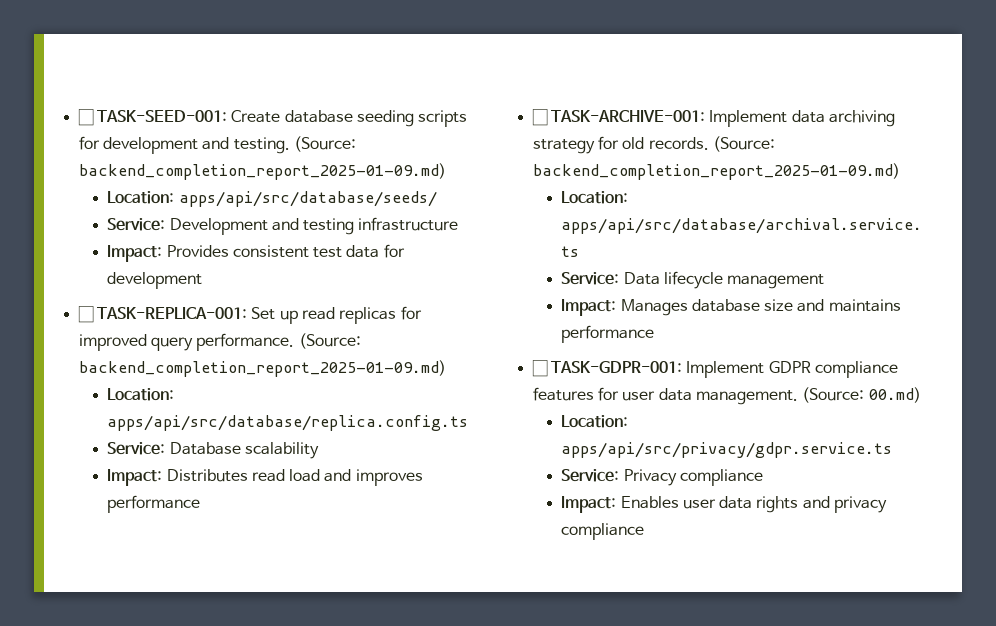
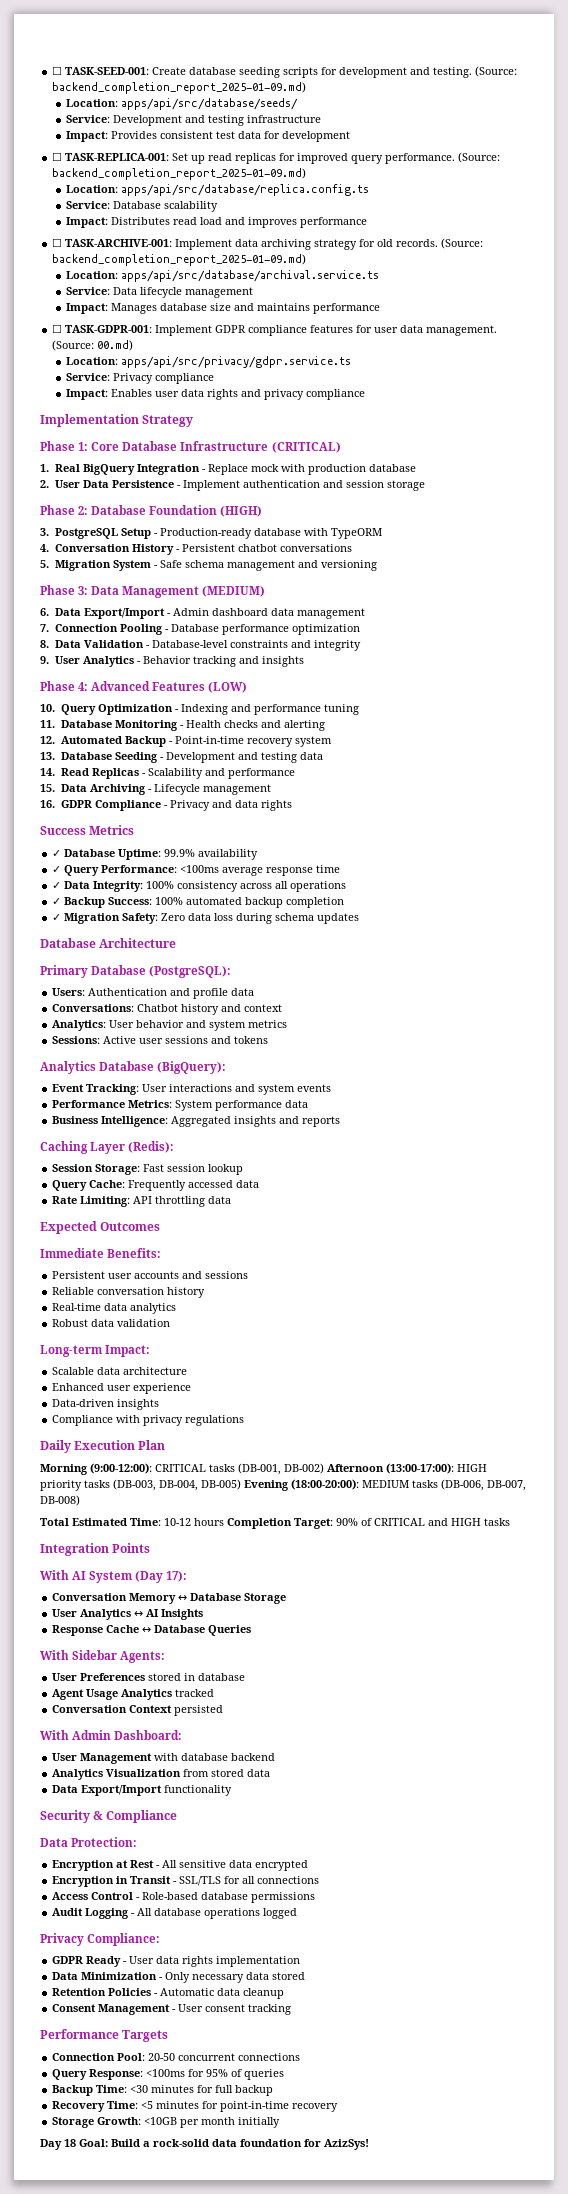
+ Implementation Strategy
+ Phase 1: Core Database Infrastructure (CRITICAL)
+ 1. Real BigQuery Integration - Replace mock with production database
+ 2. User Data Persistence - Implement authentication and session storage
+ Phase 2: Database Foundation (HIGH)
+ 3. PostgreSQL Setup - Production-ready database with TypeORM
+ 4. Conversation History - Persistent chatbot conversations
+ 5. Migration System - Safe schema management and versioning
+ Phase 3: Data Management (MEDIUM)
+ 6. Data Export/Import - Admin dashboard data management
+ 7. Connection Pooling - Database performance optimization
+ 8. Data Validation - Database-level constraints and integrity
+ 9. User Analytics - Behavior tracking and insights
+ Phase 4: Advanced Features (LOW)
+ 10. Query Optimization - Indexing and performance tuning
+ 11. Database Monitoring - Health checks and alerting
+ 12. Automated Backup - Point-in-time recovery system
+ 13. Database Seeding - Development and testing data
+ 14. Read Replicas - Scalability and performance
+ 15. Data Archiving - Lifecycle management
+ 16. GDPR Compliance - Privacy and data rights
+ Success Metrics
+ ✓ Database Uptime: 99.9% availability
+ ✓ Query Performance: <100ms average response time
+ ✓ Data Integrity: 100% consistency across all operations
+ ✓ Backup Success: 100% automated backup completion
+ ✓ Migration Safety: Zero data loss during schema updates
+ Database Architecture
+ Primary Database (PostgreSQL):
+ Users: Authentication and profile data
+ Conversations: Chatbot history and context
+ Analytics: User behavior and system metrics
+ Sessions: Active user sessions and tokens
+ Analytics Database (BigQuery):
+ Event Tracking: User interactions and system events
+ Performance Metrics: System performance data
+ Business Intelligence: Aggregated insights and reports
+ Caching Layer (Redis):
+ Session Storage: Fast session lookup
+ Query Cache: Frequently accessed data
+ Rate Limiting: API throttling data
+ Expected Outcomes
+ Immediate Benefits:
+ Persistent user accounts and sessions
+ Reliable conversation history
+ Real-time data analytics
+ Robust data validation
+ Long-term Impact:
+ Scalable data architecture
+ Enhanced user experience
+ Data-driven insights
+ Compliance with privacy regulations
+ Daily Execution Plan
+ Morning (9:00-12:00): CRITICAL tasks (DB-001, DB-002) Afternoon (13:00-17:00): HIGH priority tasks (DB-003, DB-004, DB-005) Evening (18:00-20:00): MEDIUM tasks (DB-006, DB-007, DB-008)
+ Total Estimated Time: 10-12 hours Completion Target: 90% of CRITICAL and HIGH tasks
+ Integration Points
+ With AI System (Day 17):
+ Conversation Memory ↔ Database Storage
+ User Analytics ↔ AI Insights
+ Response Cache ↔ Database Queries
+ With Sidebar Agents:
+ User Preferences stored in database
+ Agent Usage Analytics tracked
+ Conversation Context persisted
+ With Admin Dashboard:
+ User Management with database backend
+ Analytics Visualization from stored data
+ Data Export/Import functionality
+ Security & Compliance
+ Data Protection:
+ Encryption at Rest - All sensitive data encrypted
+ Encryption in Transit - SSL/TLS for all connections
+ Access Control - Role-based database permissions
+ Audit Logging - All database operations logged
+ Privacy Compliance:
+ GDPR Ready - User data rights implementation
+ Data Minimization - Only necessary data stored
+ Retention Policies - Automatic data cleanup
+ Consent Management - User consent tracking
+ Performance Targets
+ Connection Pool: 20-50 concurrent connections
+ Query Response: <100ms for 95% of queries
+ Backup Time: <30 minutes for full backup
+ Recovery Time: <5 minutes for point-in-time recovery
+ Storage Growth: <10GB per month initially
+ Day 18 Goal: Build a rock-solid data foundation for AzizSys!

